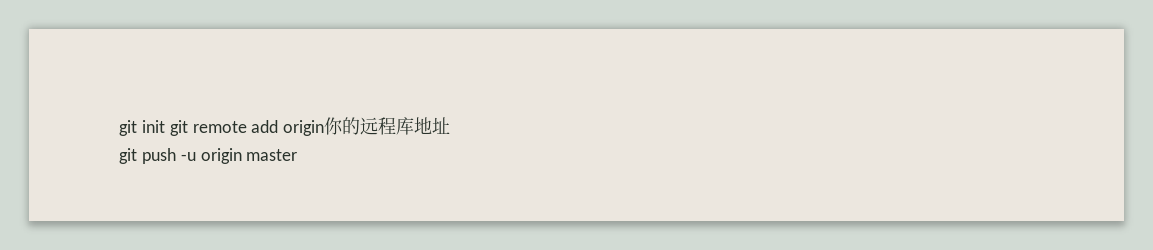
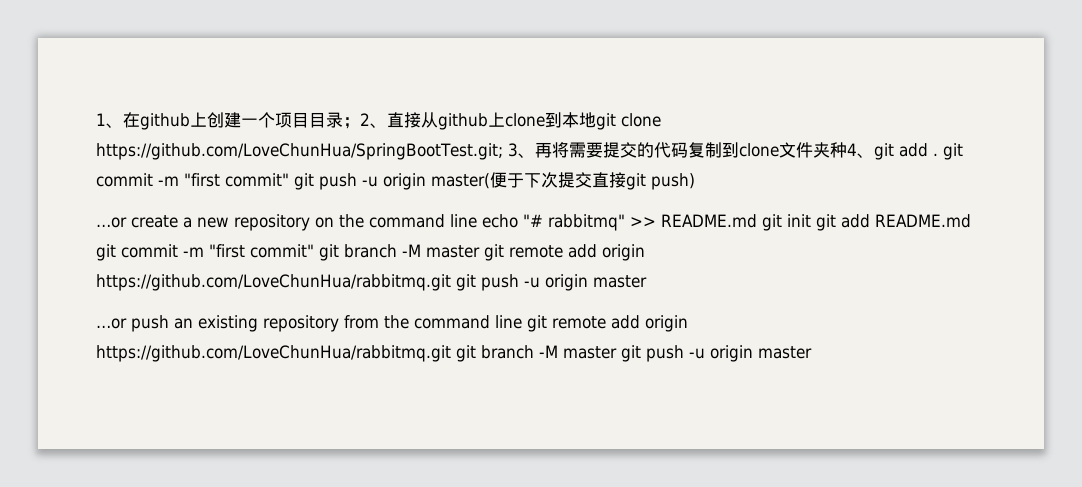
- git init git remote add origin你的远程库地址
- git push -u origin master
+ 1、在github上创建一个项目目录；2、直接从github上clone到本地git clone https://github.com/LoveChunHua/SpringBootTest.git; 3、再将需要提交的代码复制到clone文件夹种4、git add . git commit -m "first commit" git push -u origin master(便于下次提交直接git push)
+ …or create a new repository on the command line echo "# rabbitmq" >> README.md git init git add README.md git commit -m "first commit" git branch -M master git remote add origin https://github.com/LoveChunHua/rabbitmq.git git push -u origin master
+ …or push an existing repository from the command line git remote add origin https://github.com/LoveChunHua/rabbitmq.git git branch -M master git push -u origin master

